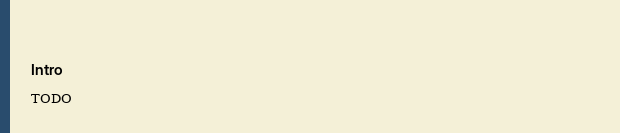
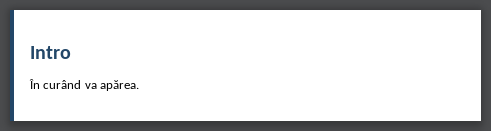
- TODO
+ În curând va apărea.

